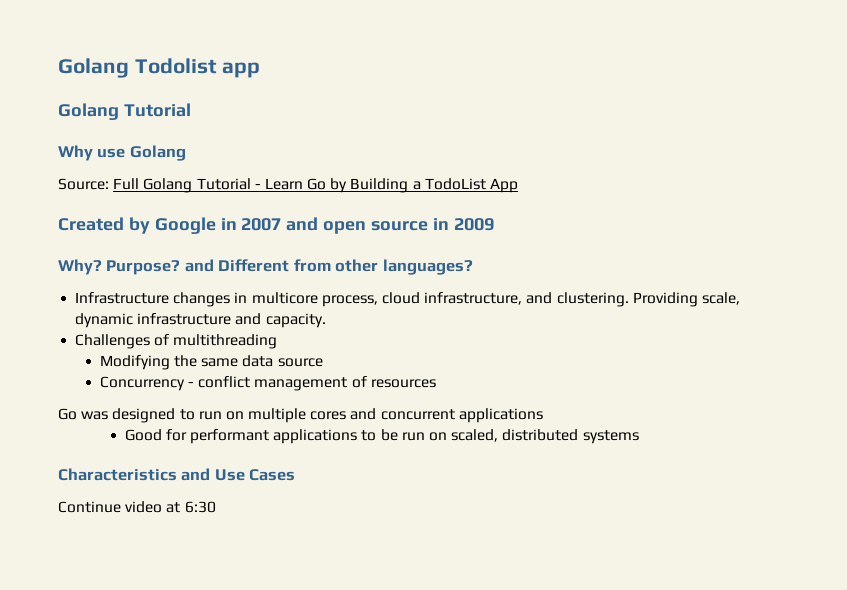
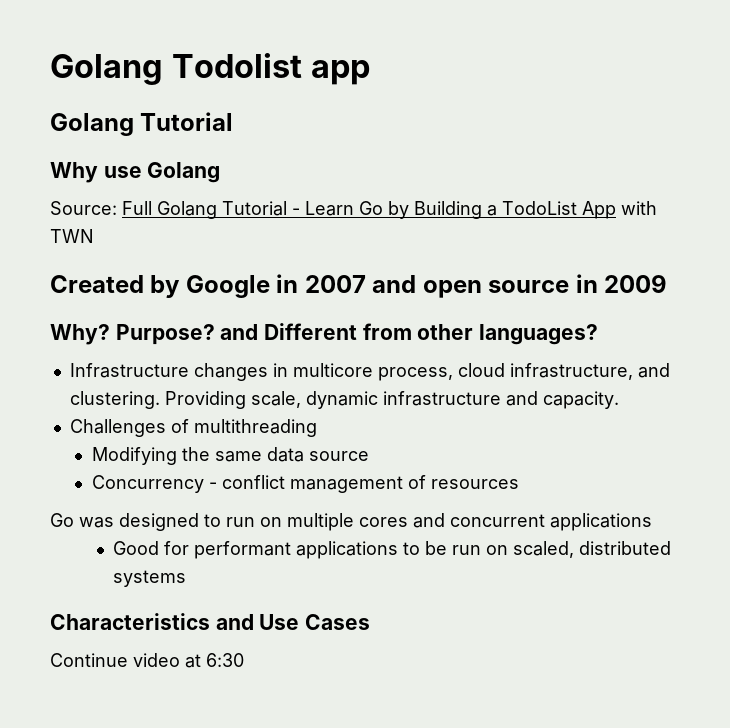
- Source: Full Golang Tutorial - Learn Go by Building a TodoList App
+ Source: Full Golang Tutorial - Learn Go by Building a TodoList App with TWN

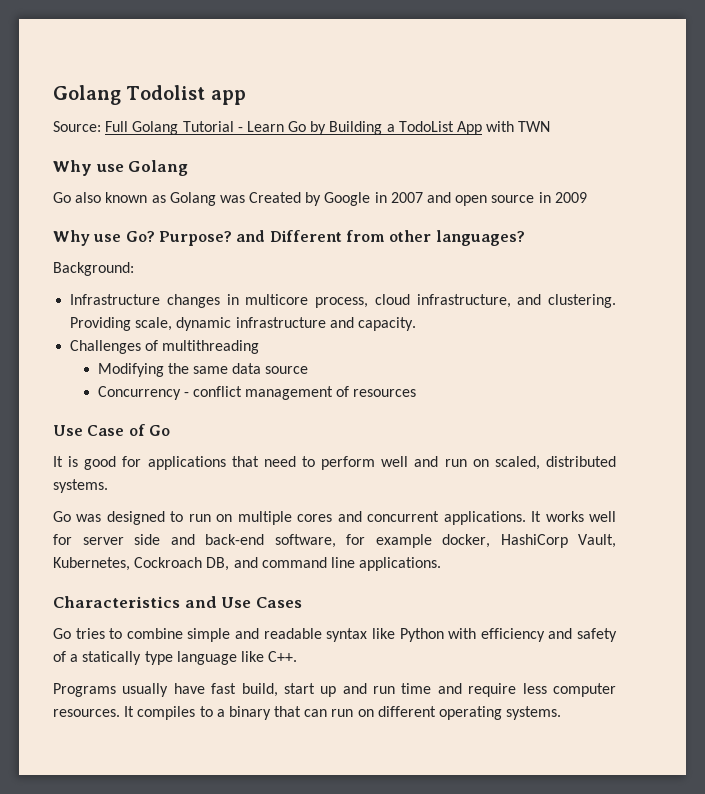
  Golang Todolist app
- Golang Tutorial
- Why use Golang
- Created by Google in 2007 and open source in 2009
+ Why use Golang
+ Go also known as Golang was Created by Google in 2007 and open source in 2009
- Why?
+ Why use Go?
+ Background:
+ Use Case of Go
+ It is good for applications that need to perform well and run on scaled, distributed systems.
- Go was designed to run on multiple cores and concurrent applications
- Good for performant applications to be run on scaled, distributed systems
+ Go was designed to run on multiple cores and concurrent applications. It works well for server side and back-end software, for example docker, HashiCorp Vault, Kubernetes, Cockroach DB, and command line applications.
  Characteristics and Use Cases
- Continue video at 6:30
+ Go tries to combine simple and readable syntax like Python with efficiency and safety of a statically type language like C++.
+ Programs usually have fast build, start up and run time and require less computer resources. It compiles to a binary that can run on different operating systems.

